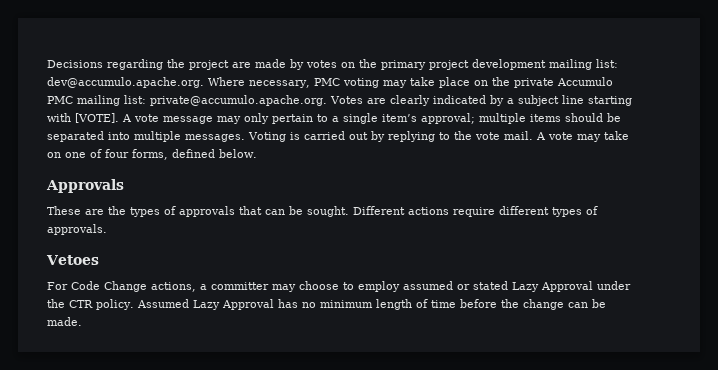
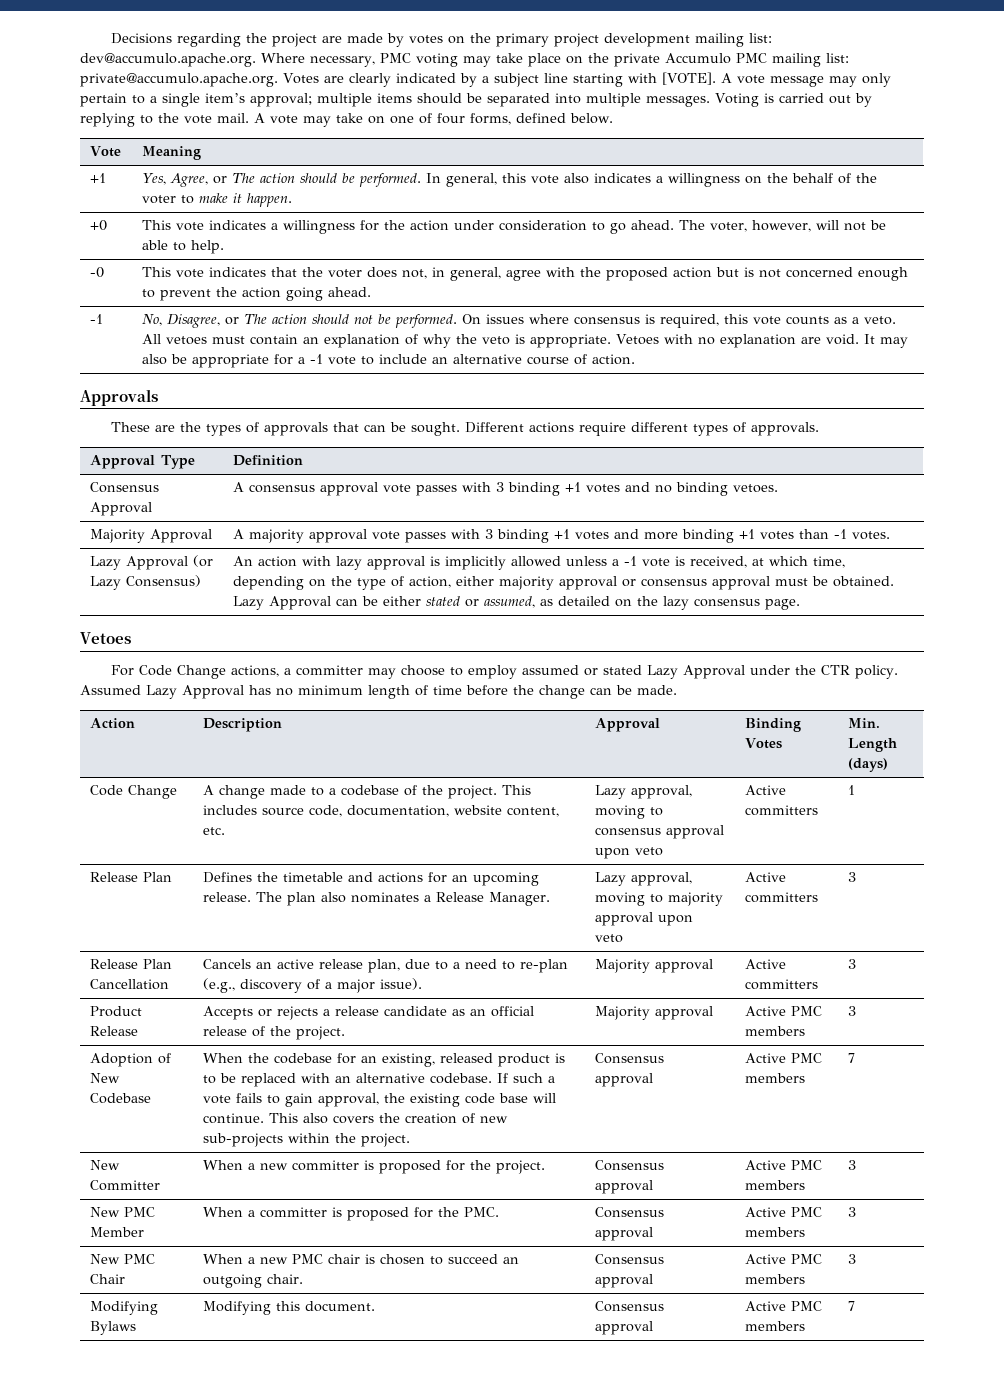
+ Vote | Meaning
+ +1 | Yes, Agree, or The action should be performed. In general, this vote also indicates a willingness on the behalf of the voter to make it happen.
+ +0 | This vote indicates a willingness for the action under consideration to go ahead. The voter, however, will not be able to help.
+ -0 | This vote indicates that the voter does not, in general, agree with the proposed action but is not concerned enough to prevent the action going ahead.
+ -1 | No, Disagree, or The action should not be performed. On issues where consensus is required, this vote counts as a veto. All vetoes must contain an explanation of why the veto is appropriate. Vetoes with no explanation are void. It may also be appropriate for a -1 vote to include an alternative course of action.
+ Approval Type | Definition
+ Consensus Approval | A consensus approval vote passes with 3 binding +1 votes and no binding vetoes.
+ Majority Approval | A majority approval vote passes with 3 binding +1 votes and more binding +1 votes than -1 votes.
+ Lazy Approval (or Lazy Consensus) | An action with lazy approval is implicitly allowed unless a -1 vote is received, at which time, depending on the type of action, either majority approval or consensus approval must be obtained. Lazy Approval can be either stated or assumed, as detailed on the lazy consensus page.
+ Action | Description | Approval | Binding Votes | Min. Length (days)
+ Code Change | A change made to a codebase of the project. This includes source code, documentation, website content, etc. | Lazy approval, moving to consensus approval upon veto | Active committers | 1
+ Release Plan | Defines the timetable and actions for an upcoming release. The plan also nominates a Release Manager. | Lazy approval, moving to majority approval upon veto | Active committers | 3
+ Release Plan Cancellation | Cancels an active release plan, due to a need to re-plan (e.g., discovery of a major issue). | Majority approval | Active committers | 3
+ Product Release | Accepts or rejects a release candidate as an official release of the project. | Majority approval | Active PMC members | 3
+ Adoption of New Codebase | When the codebase for an existing, released product is to be replaced with an alternative codebase. If such a vote fails to gain approval, the existing code base will continue. This also covers the creation of new sub-projects within the project. | Consensus approval | Active PMC members | 7
+ New Committer | When a new committer is proposed for the project. | Consensus approval | Active PMC members | 3
+ New PMC Member | When a committer is proposed for the PMC. | Consensus approval | Active PMC members | 3
+ New PMC Chair | When a new PMC chair is chosen to succeed an outgoing chair. | Consensus approval | Active PMC members | 3
+ Modifying Bylaws | Modifying this document. | Consensus approval | Active PMC members | 7

